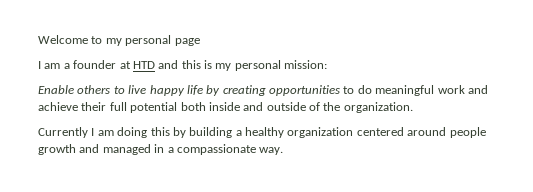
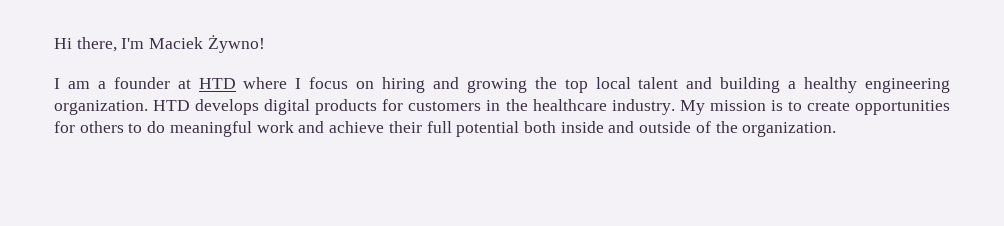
- Welcome to my personal page
+ Hi there, I'm Maciek Żywno!
- I am a founder at HTD and this is my personal mission:
- Enable others to live happy life by creating opportunities to do meaningful work and achieve their full potential both inside and outside of the organization.
+ I am a founder at HTD where I focus on hiring and growing the top local talent and building a healthy engineering organization. HTD develops digital products for customers in the healthcare industry. My mission is to create opportunities for others to do meaningful work and achieve their full potential both inside and outside of the organization.
- Currently I am doing this by building a healthy organization centered around people growth and managed in a compassionate way.

